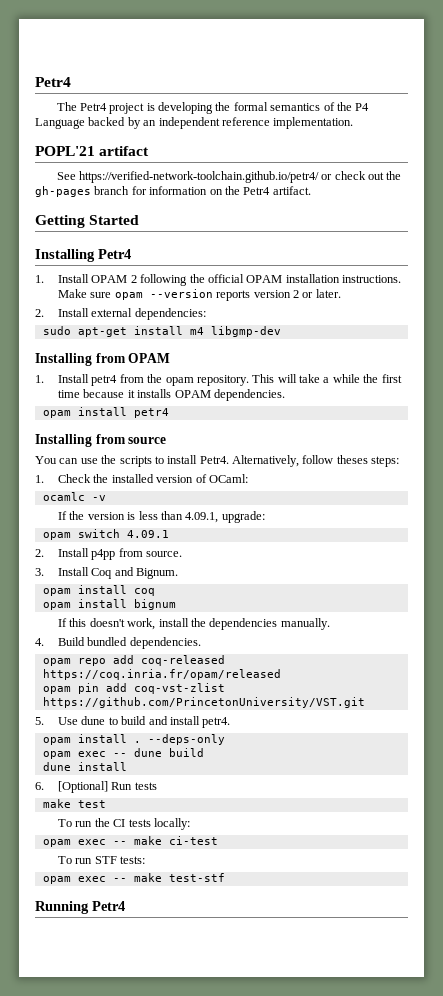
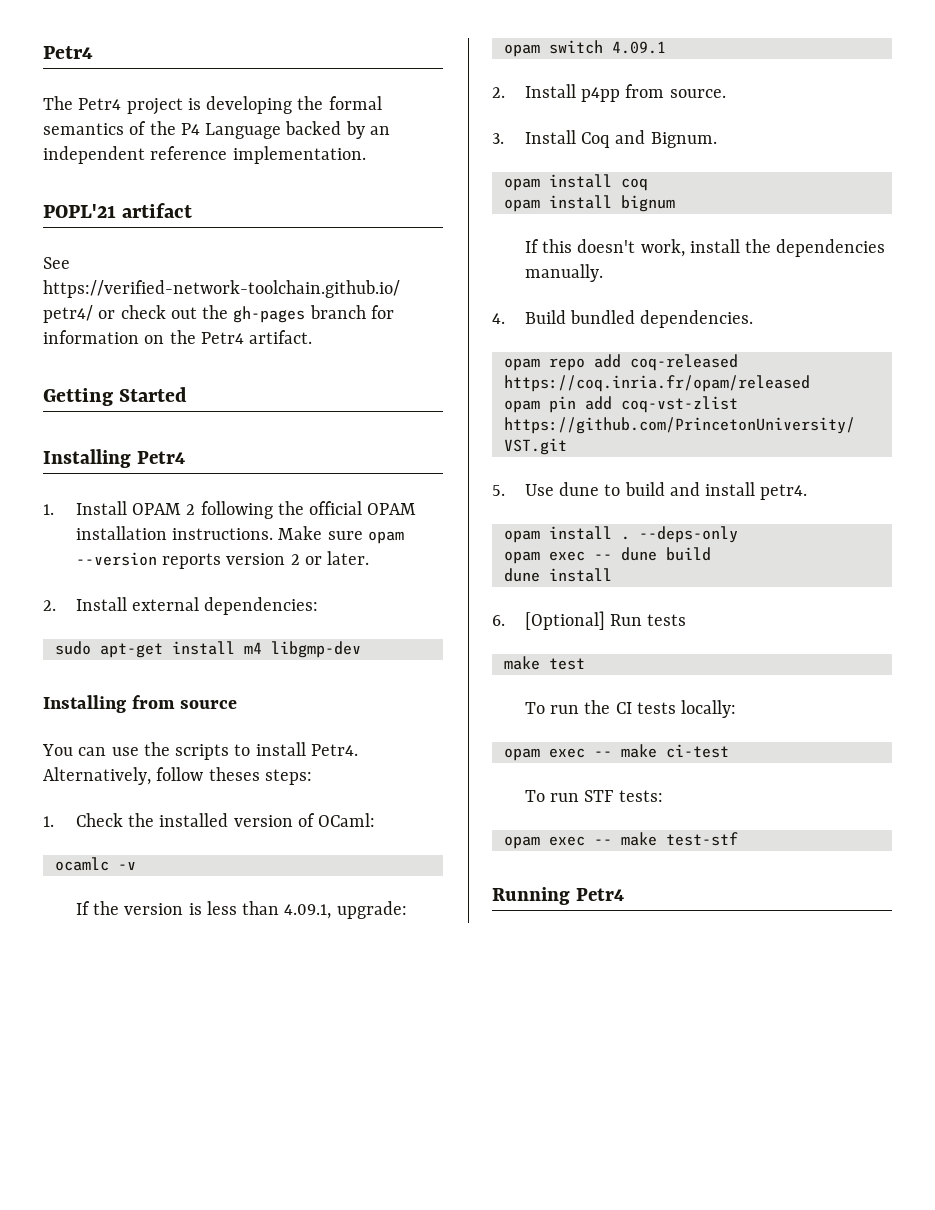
- Installing from OPAM
- 1. Install petr4 from the opam repository. This will take a while the first time because it installs OPAM dependencies.
- opam install petr4

